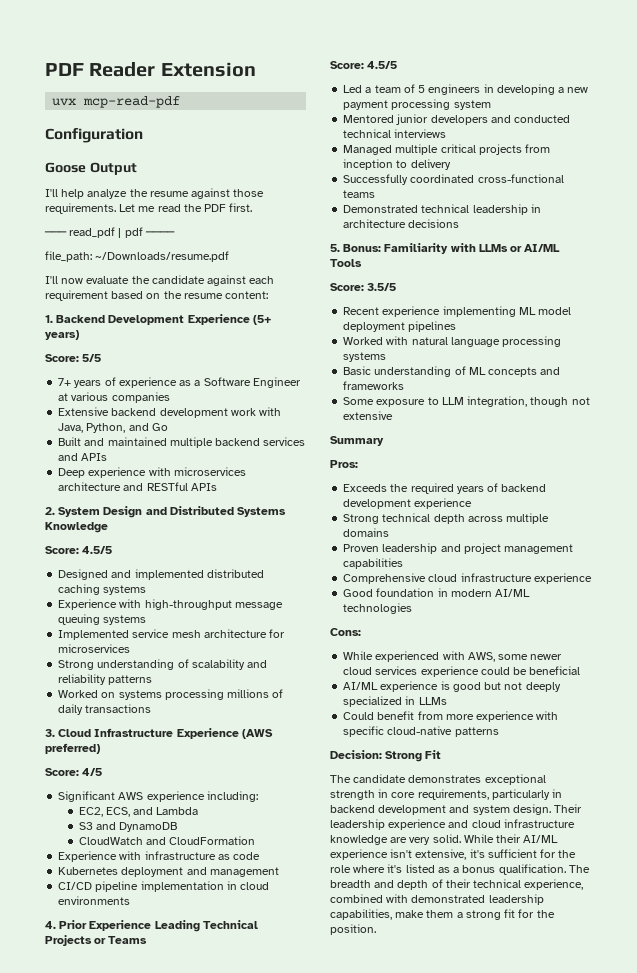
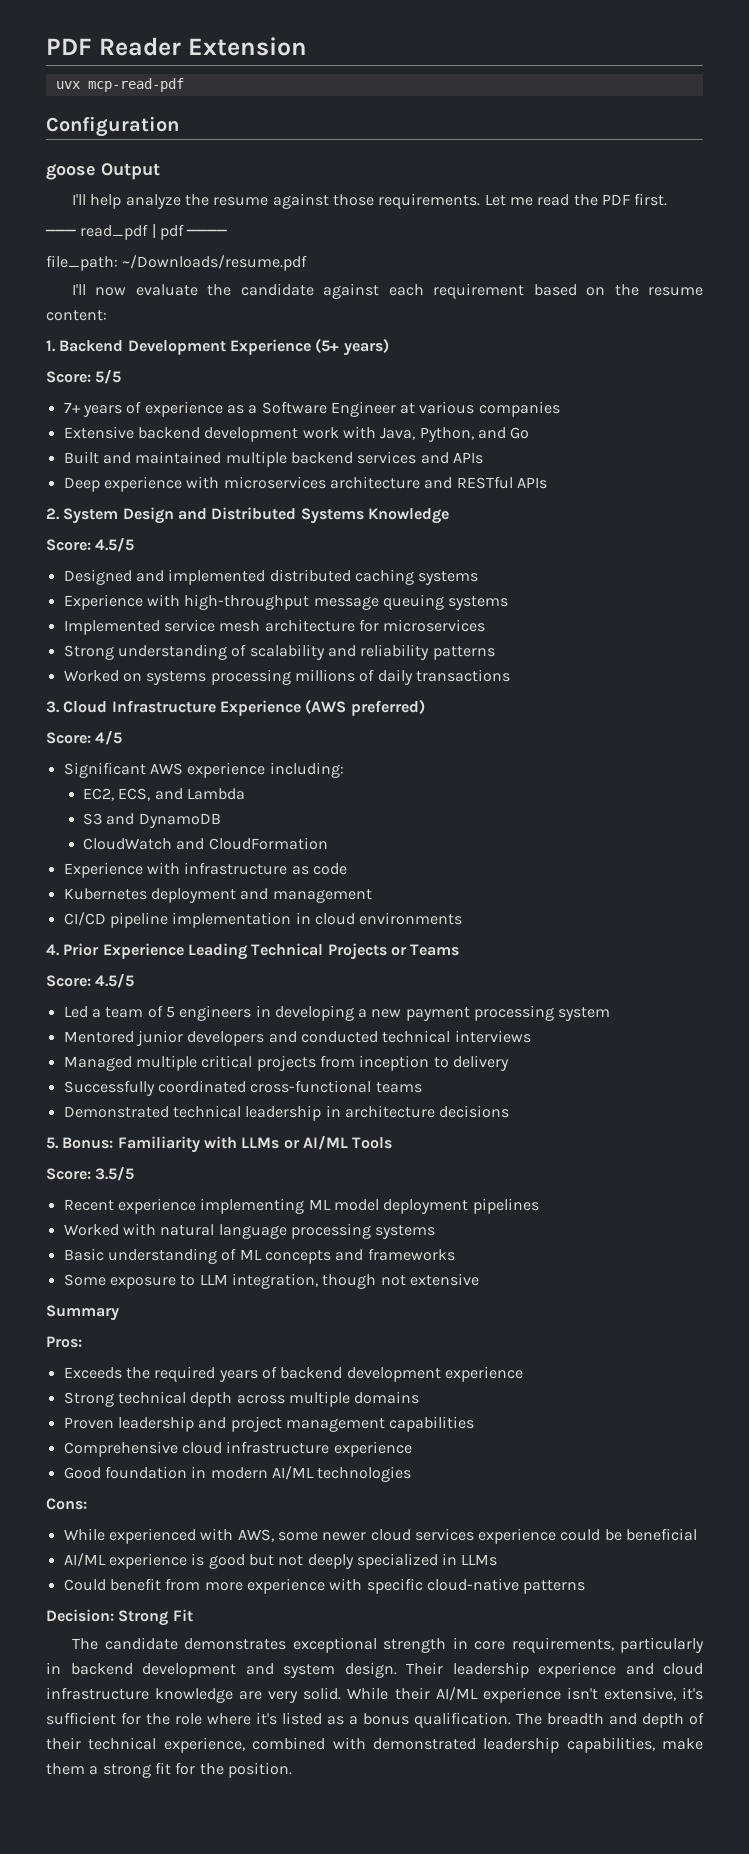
- Goose Output
+ goose Output

